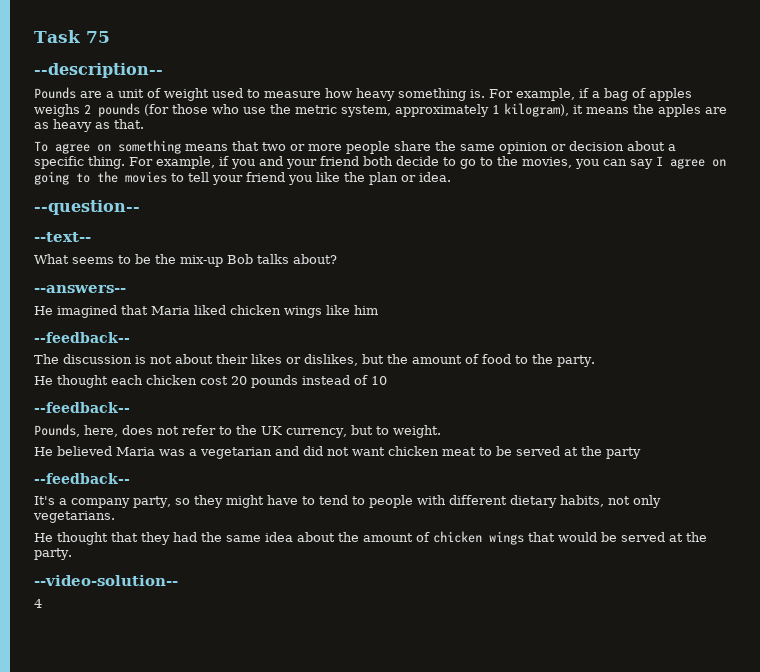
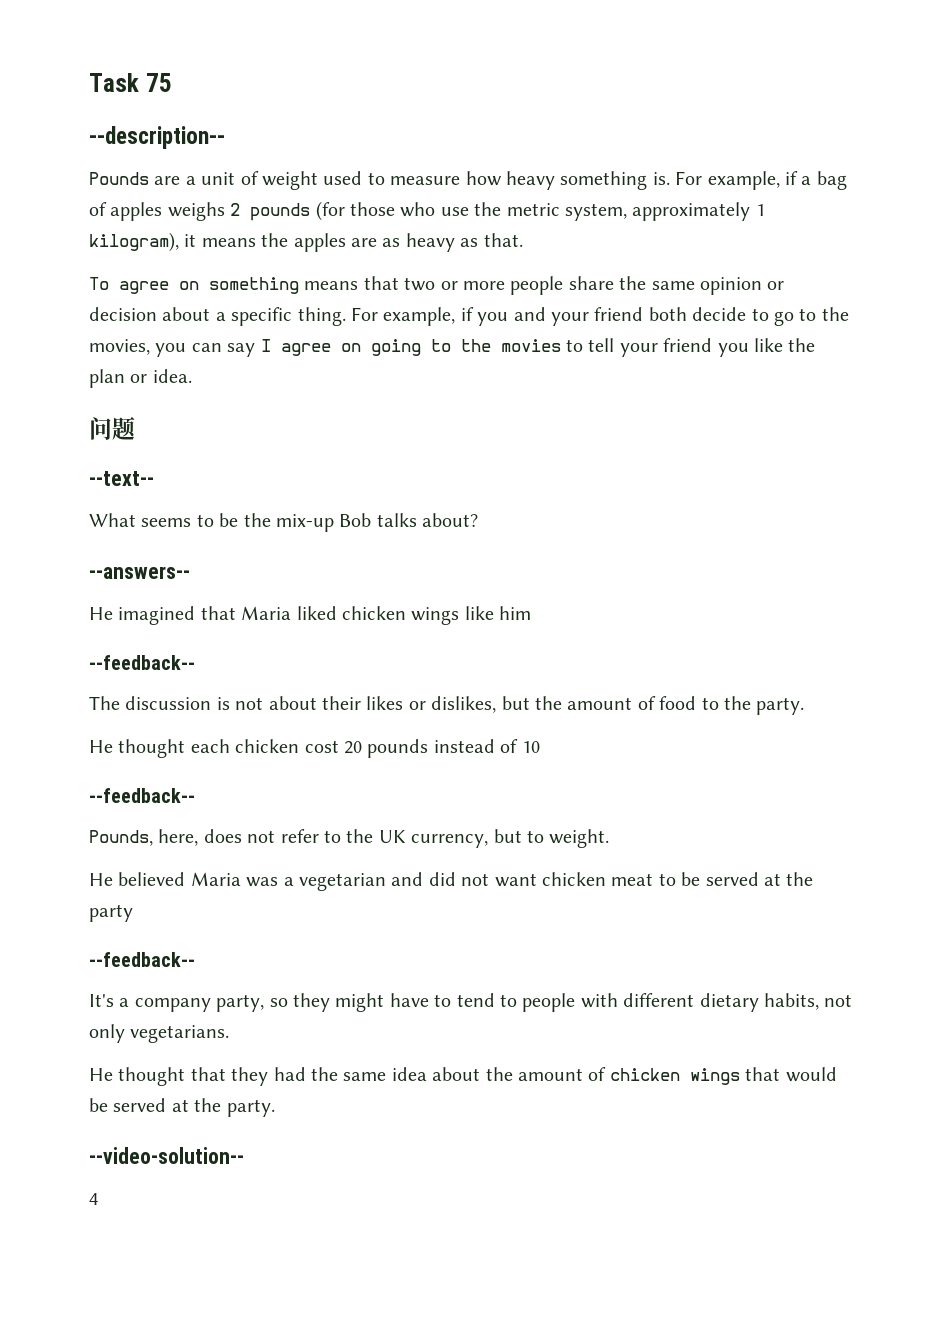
- --question--
+ 问题

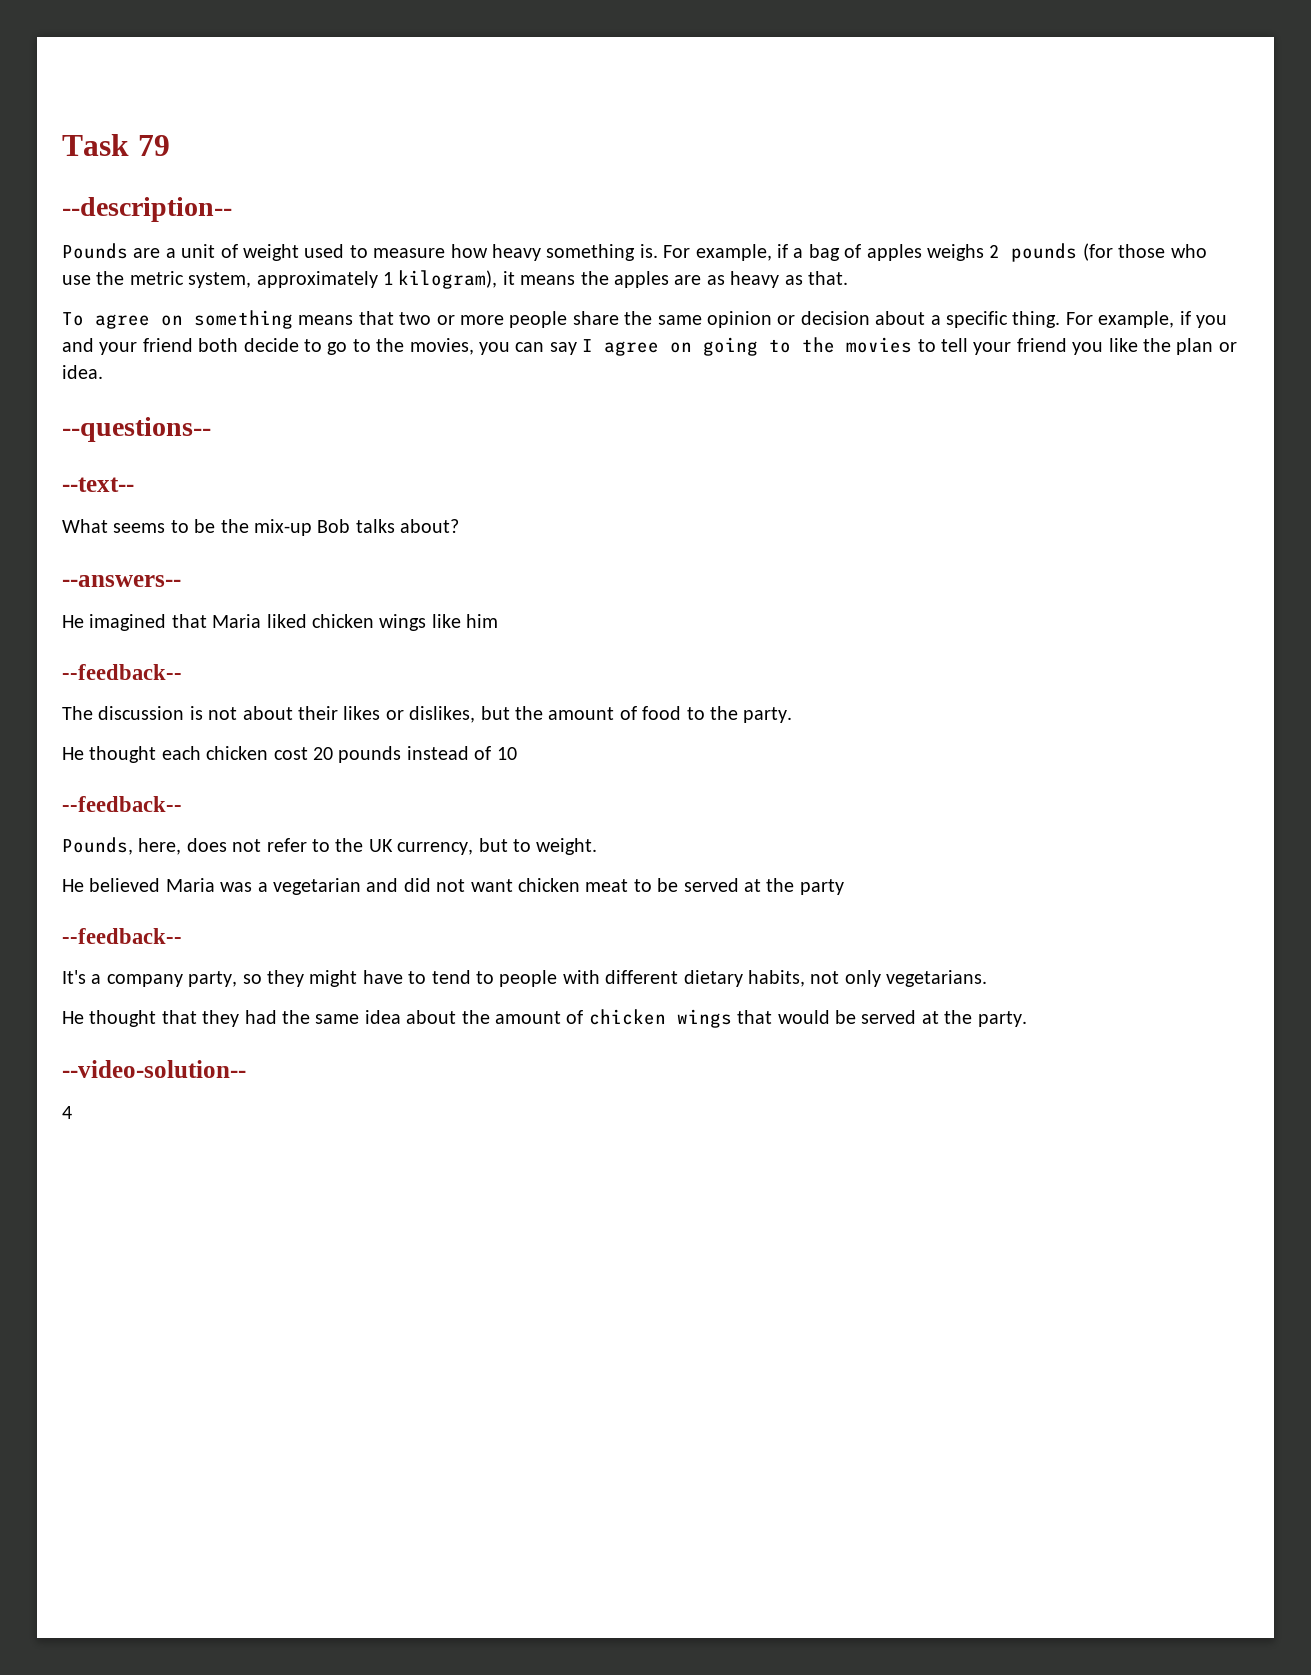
- Task 75
+ Task 79
- 问题
+ --questions--

